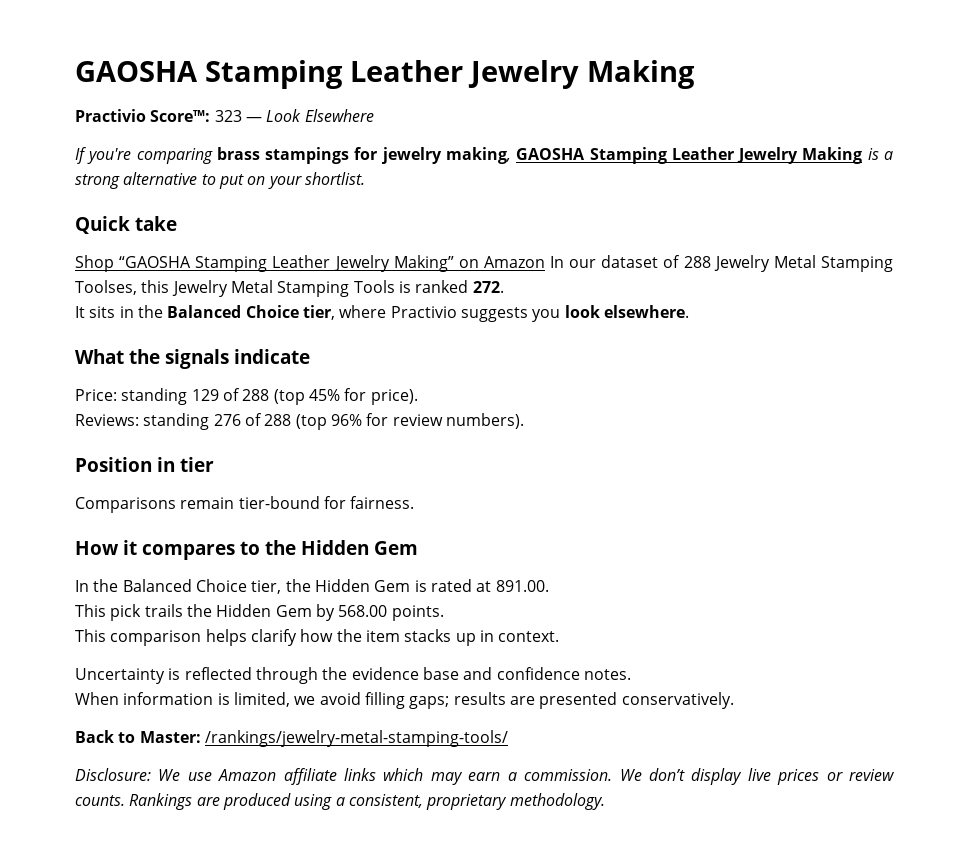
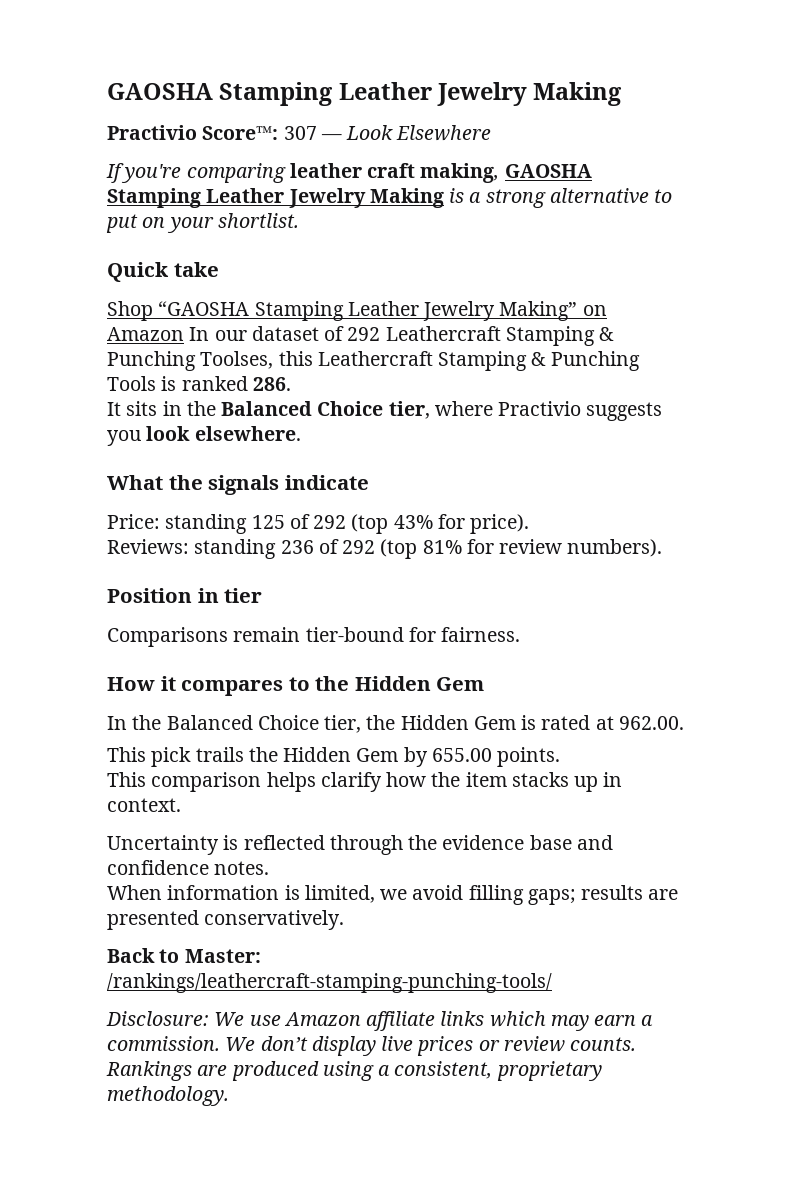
- Practivio Score™: 323 — Look Elsewhere
+ Practivio Score™: 307 — Look Elsewhere
- If you're comparing brass stampings for jewelry making, GAOSHA Stamping Leather Jewelry Making is a strong alternative to put on your shortlist.
+ If you're comparing leather craft making, GAOSHA Stamping Leather Jewelry Making is a strong alternative to put on your shortlist.
- Shop “GAOSHA Stamping Leather Jewelry Making” on Amazon In our dataset of 288 Jewelry Metal Stamping Toolses, this Jewelry Metal Stamping Tools is ranked 272.
+ Shop “GAOSHA Stamping Leather Jewelry Making” on Amazon In our dataset of 292 Leathercraft Stamping & Punching Toolses, this Leathercraft Stamping & Punching Tools is ranked 286.
- Price: standing 129 of 288 (top 45% for price).
+ Price: standing 125 of 292 (top 43% for price).
- Reviews: standing 276 of 288 (top 96% for review numbers).
+ Reviews: standing 236 of 292 (top 81% for review numbers).
- In the Balanced Choice tier, the Hidden Gem is rated at 891.00.
+ In the Balanced Choice tier, the Hidden Gem is rated at 962.00.
- This pick trails the Hidden Gem by 568.00 points.
+ This pick trails the Hidden Gem by 655.00 points.
- Back to Master: /rankings/jewelry-metal-stamping-tools/
+ Back to Master: /rankings/leathercraft-stamping-punching-tools/

